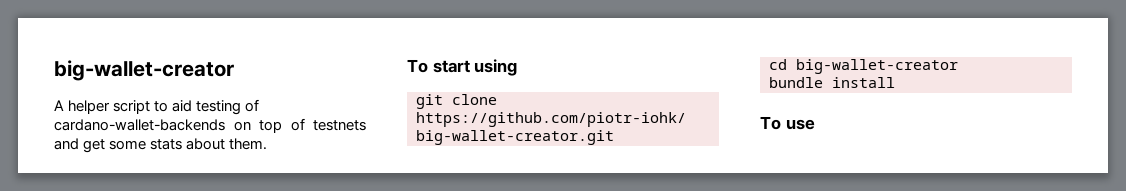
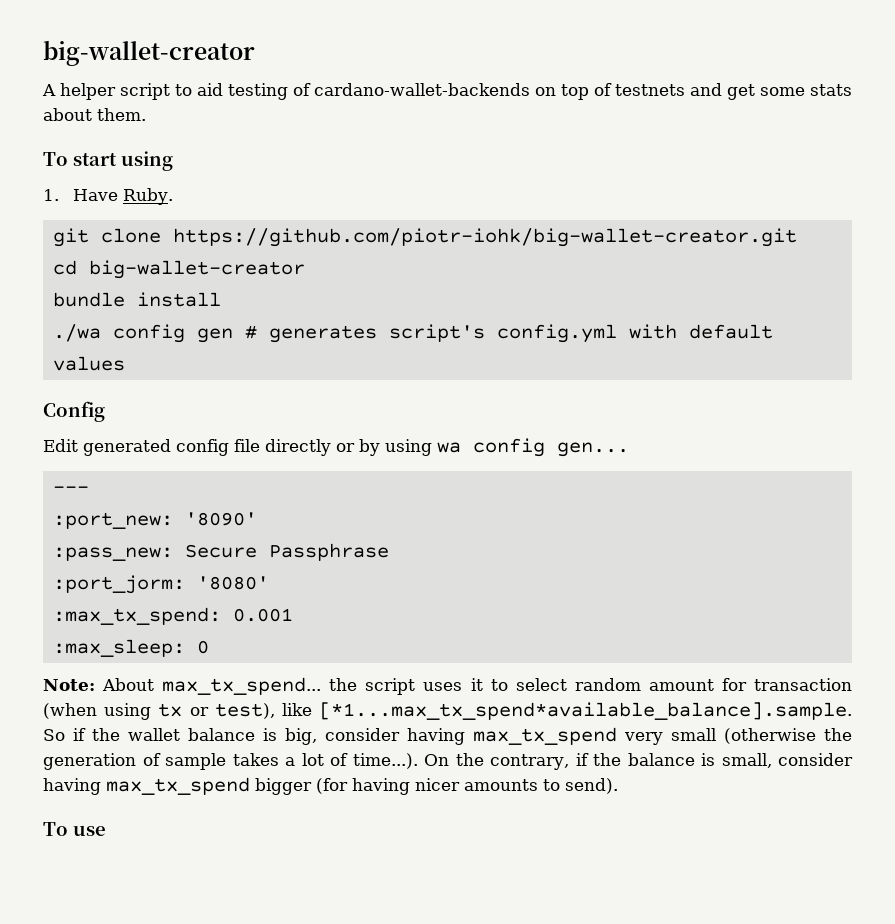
+ 1. Have Ruby.
+ ./wa config gen # generates script's config.yml with default values
+ Config
+ Edit generated config file directly or by using wa config gen...
+ ---
+ :port_new: '8090'
+ :pass_new: Secure Passphrase
+ :port_jorm: '8080'
+ :max_tx_spend: 0.001
+ :max_sleep: 0
+ Note: About max_tx_spend... the script uses it to select random amount for transaction (when using tx or test), like [*1...max_tx_spend*available_balance].sample. So if the wallet balance is big, consider having max_tx_spend very small (otherwise the generation of sample takes a lot of time...). On the contrary, if the balance is small, consider having max_tx_spend bigger (for having nicer amounts to send).

